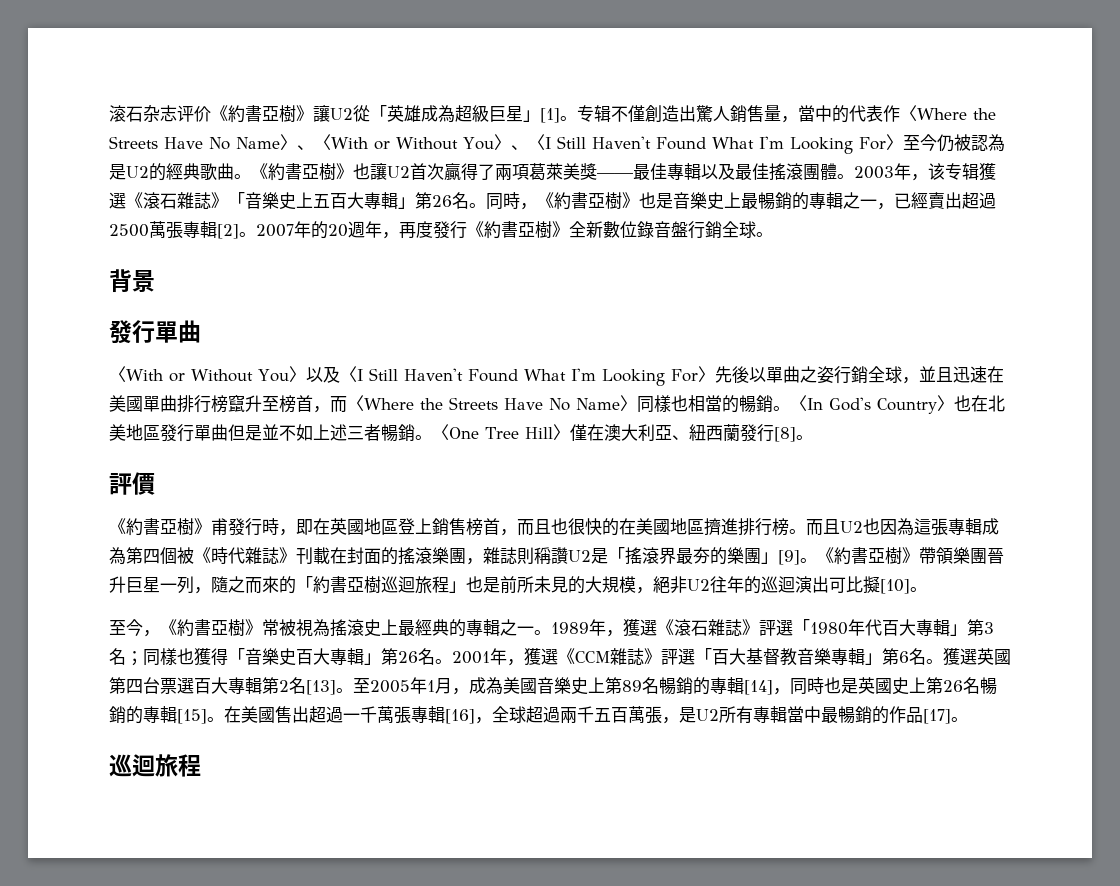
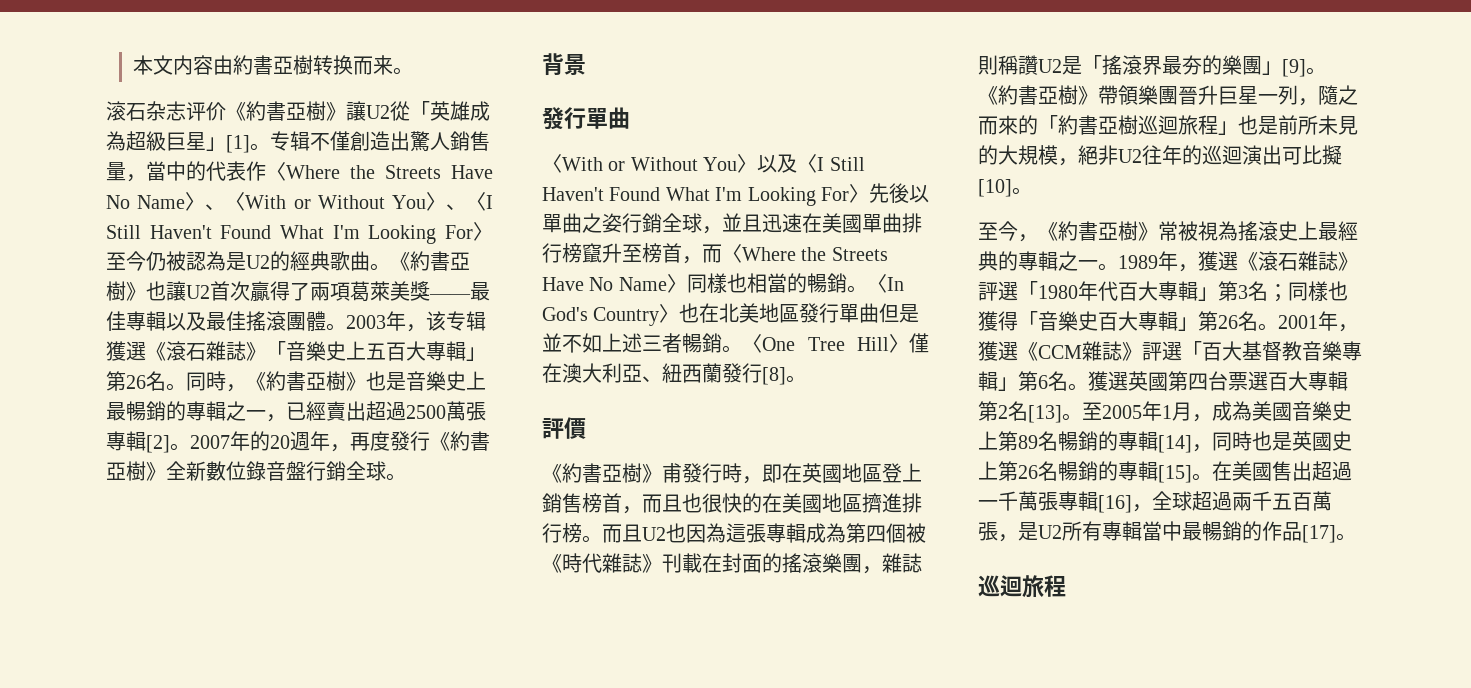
+ 本文内容由約書亞樹转换而来。

